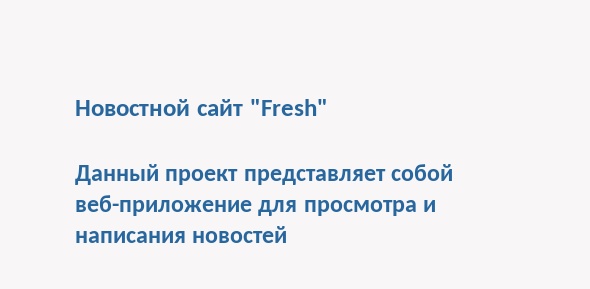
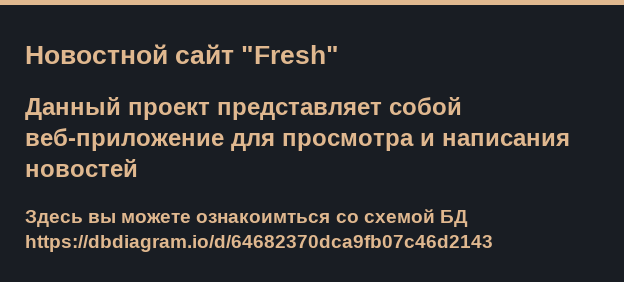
+ Здесь вы можете ознакоимться со схемой БД https://dbdiagram.io/d/64682370dca9fb07c46d2143

